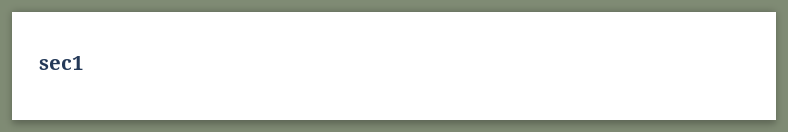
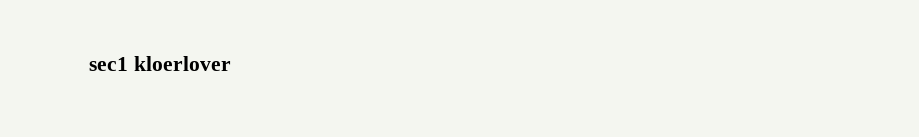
- sec1
+ sec1 kloerlover

